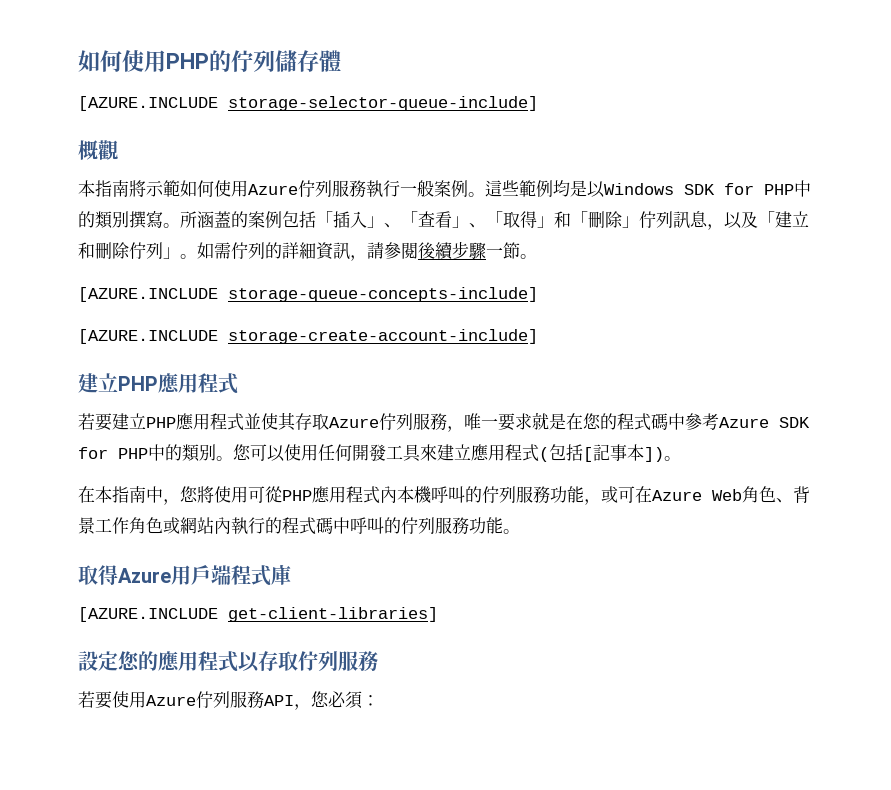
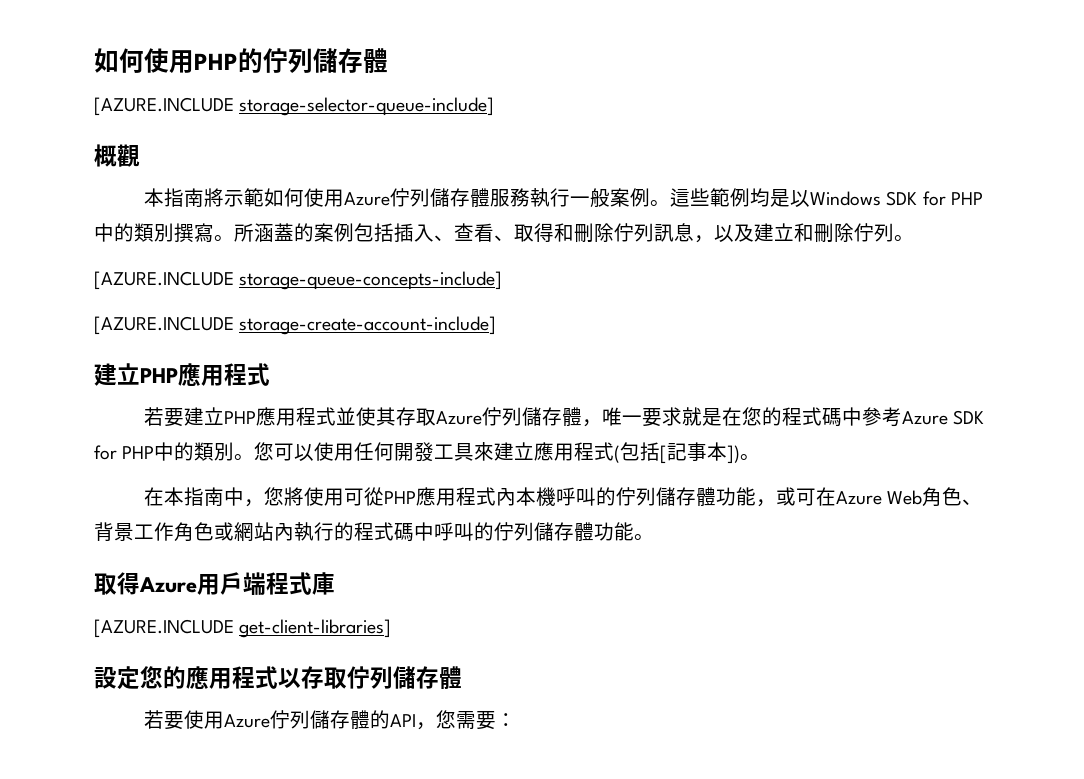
- 本指南將示範如何使用Azure佇列服務執行一般案例。
+ 本指南將示範如何使用Azure佇列儲存體服務執行一般案例。
- 所涵蓋的案例包括「插入」、「查看」、「取得」和「刪除」佇列訊息，以及「建立和刪除佇列」。如需佇列的詳細資訊，請參閱後續步驟一節。
+ 所涵蓋的案例包括插入、查看、取得和刪除佇列訊息，以及建立和刪除佇列。
- 若要建立PHP應用程式並使其存取Azure佇列服務，唯一要求就是在您的程式碼中參考Azure SDK for PHP中的類別。
+ 若要建立PHP應用程式並使其存取Azure佇列儲存體，唯一要求就是在您的程式碼中參考Azure SDK for PHP中的類別。
- 在本指南中，您將使用可從PHP應用程式內本機呼叫的佇列服務功能，或可在Azure Web角色、背景工作角色或網站內執行的程式碼中呼叫的佇列服務功能。
+ 在本指南中，您將使用可從PHP應用程式內本機呼叫的佇列儲存體功能，或可在Azure Web角色、背景工作角色或網站內執行的程式碼中呼叫的佇列儲存體功能。
- 設定您的應用程式以存取佇列服務
+ 設定您的應用程式以存取佇列儲存體
- 若要使用Azure佇列服務API，您必須：
+ 若要使用Azure佇列儲存體的API，您需要：

